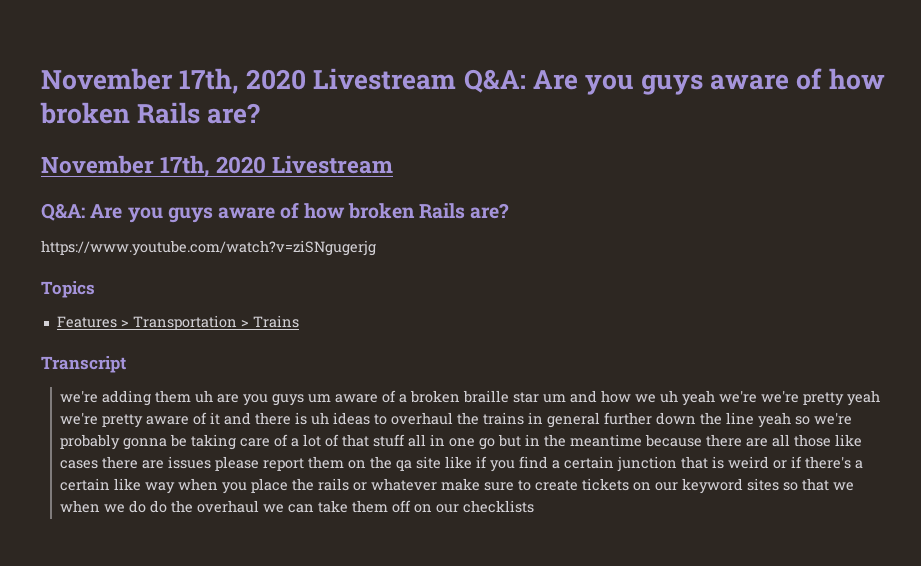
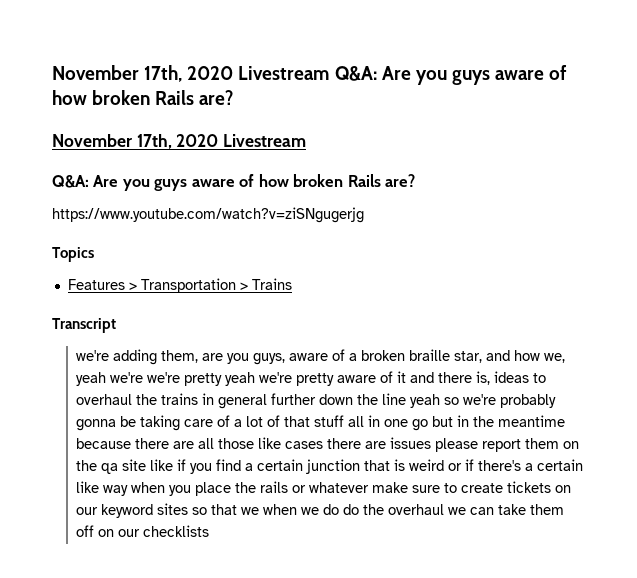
- we're adding them uh are you guys um aware of a broken braille star um and how we uh yeah we're we're pretty yeah we're pretty aware of it and there is uh ideas to overhaul the trains in general further down the line yeah so we're probably gonna be taking care of a lot of that stuff all in one go but in the meantime because there are all those like cases there are issues please report them on the qa site like if you find a certain junction that is weird or if there's a certain like way when you place the rails or whatever make sure to create tickets on our keyword sites so that we when we do do the overhaul we can take them off on our checklists
+ we're adding them, are you guys, aware of a broken braille star, and how we, yeah we're we're pretty yeah we're pretty aware of it and there is, ideas to overhaul the trains in general further down the line yeah so we're probably gonna be taking care of a lot of that stuff all in one go but in the meantime because there are all those like cases there are issues please report them on the qa site like if you find a certain junction that is weird or if there's a certain like way when you place the rails or whatever make sure to create tickets on our keyword sites so that we when we do do the overhaul we can take them off on our checklists

